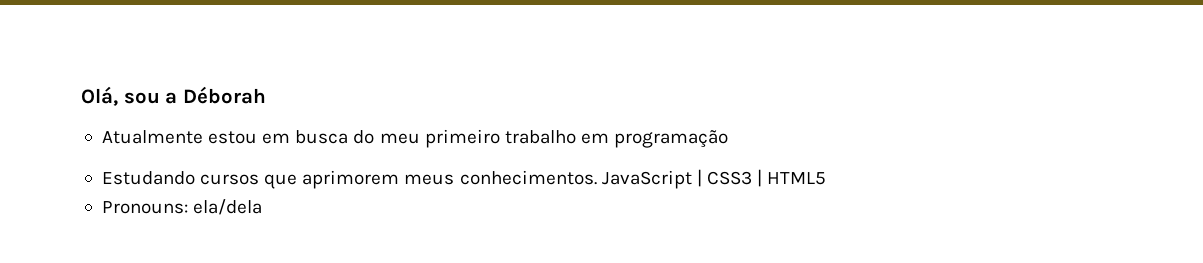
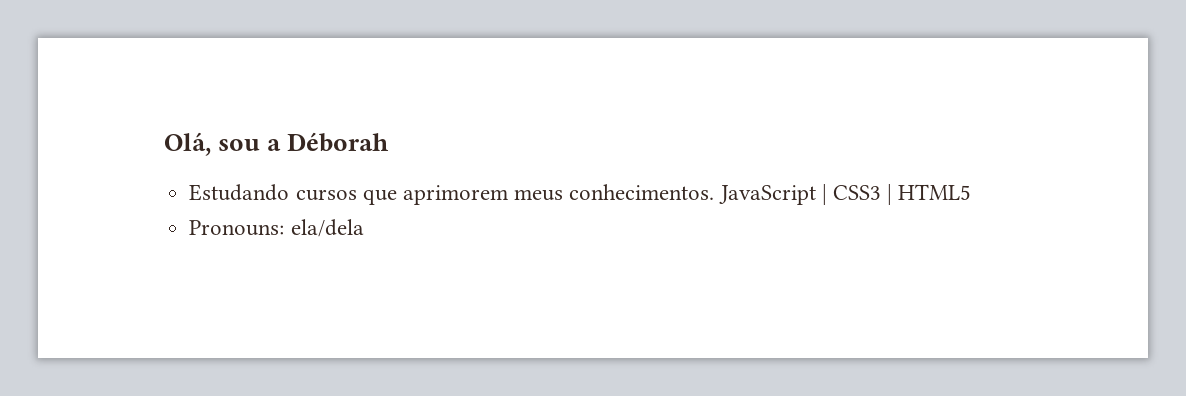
- Atualmente estou em busca do meu primeiro trabalho em programação

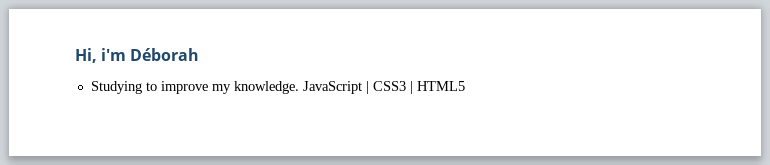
- Olá, sou a Déborah
- Estudando cursos que aprimorem meus conhecimentos.
+ Hi, i'm Déborah
+ Studying to improve my knowledge.
- Pronouns: ela/dela

